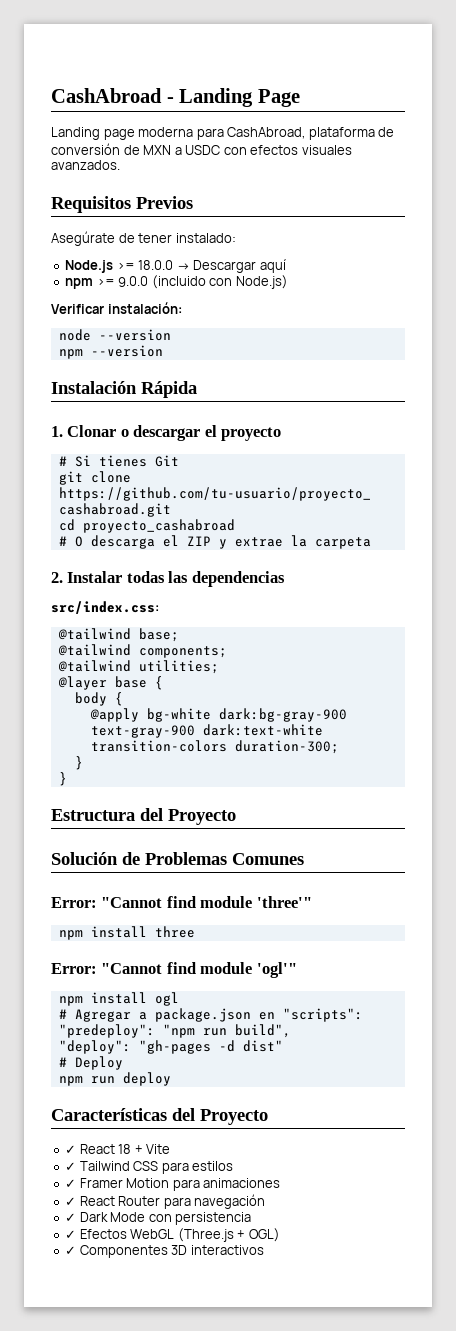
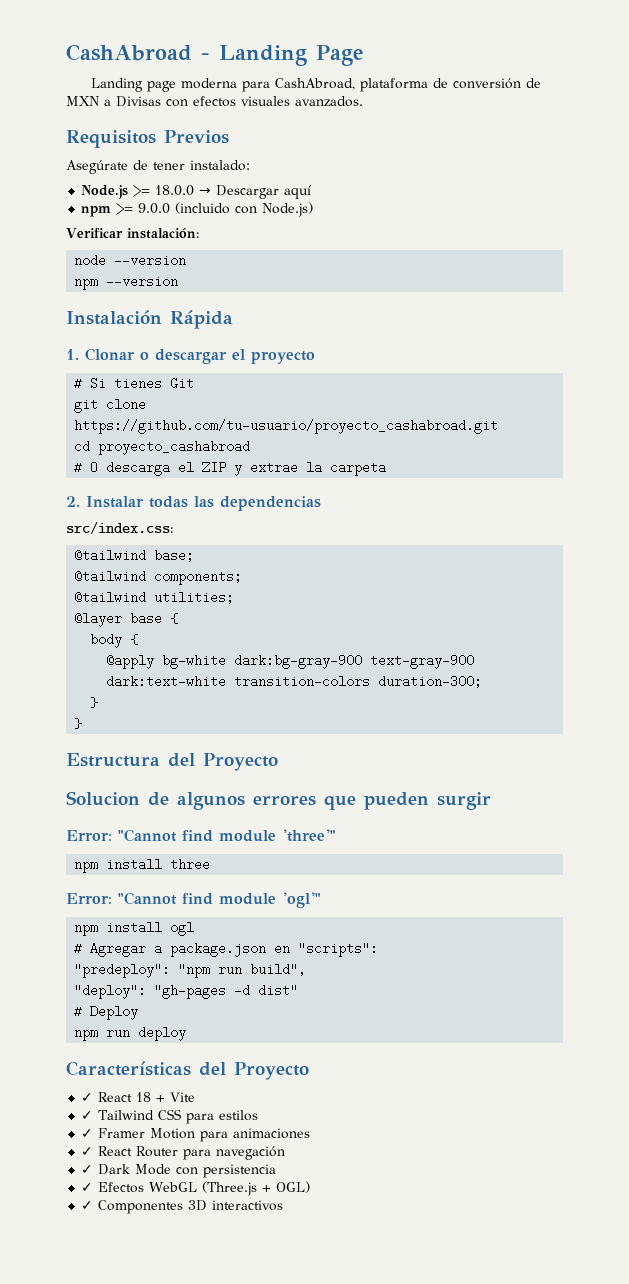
- Landing page moderna para CashAbroad, plataforma de conversión de MXN a USDC con efectos visuales avanzados.
+ Landing page moderna para CashAbroad, plataforma de conversión de MXN a Divisas con efectos visuales avanzados.
- Solución de Problemas Comunes
+ Solucion de algunos errores que pueden surgir

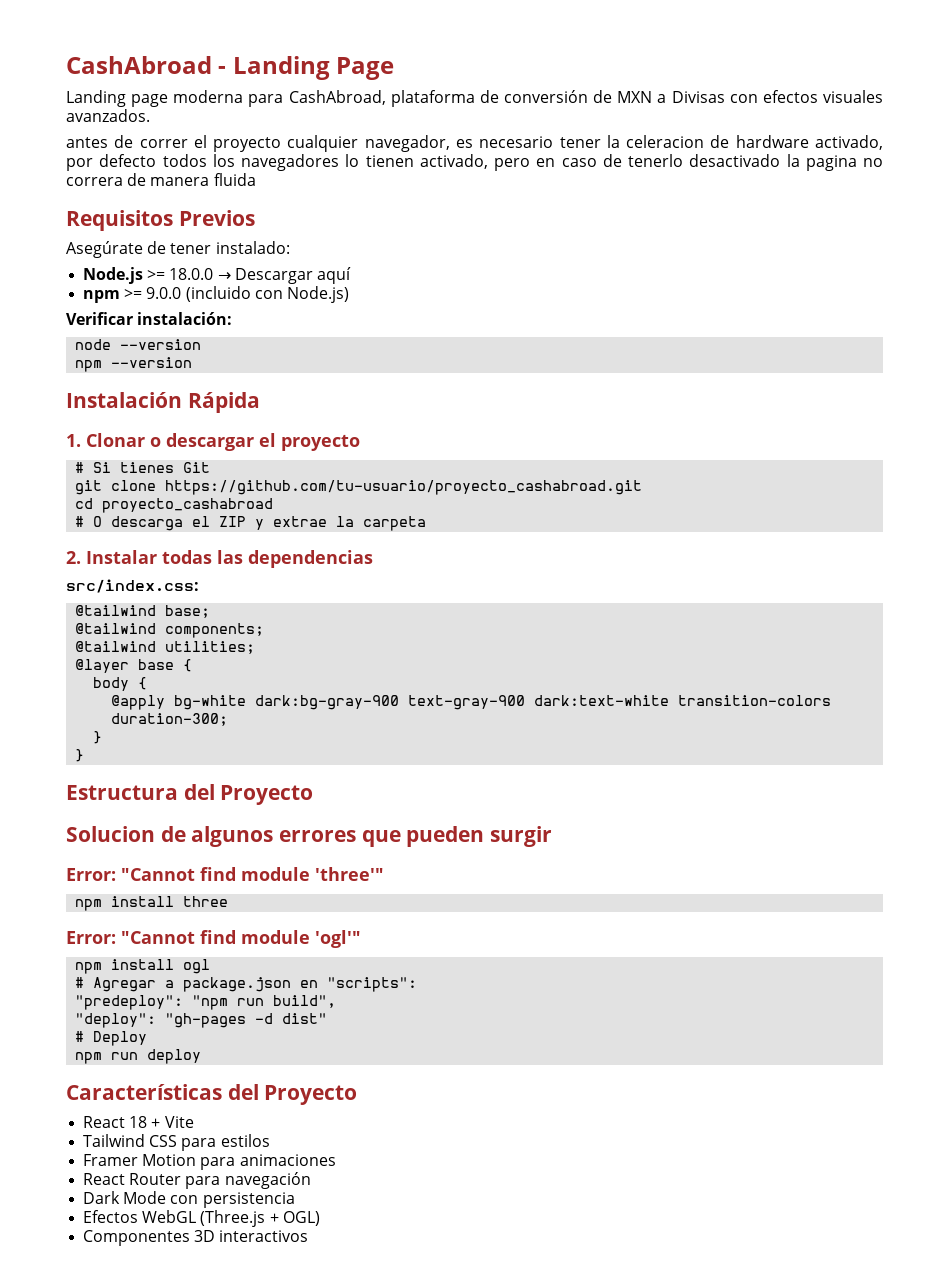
+ antes de correr el proyecto cualquier navegador, es necesario tener la celeracion de hardware activado, por defecto todos los navegadores lo tienen activado, pero en caso de tenerlo desactivado la pagina no correra de manera fluida
- ✓ React 18 + Vite
+ React 18 + Vite
- ✓ Tailwind CSS para estilos
+ Tailwind CSS para estilos
- ✓ Framer Motion para animaciones
+ Framer Motion para animaciones
- ✓ React Router para navegación
+ React Router para navegación
- ✓ Dark Mode con persistencia
+ Dark Mode con persistencia
- ✓ Efectos WebGL (Three.js + OGL)
+ Efectos WebGL (Three.js + OGL)
- ✓ Componentes 3D interactivos
+ Componentes 3D interactivos

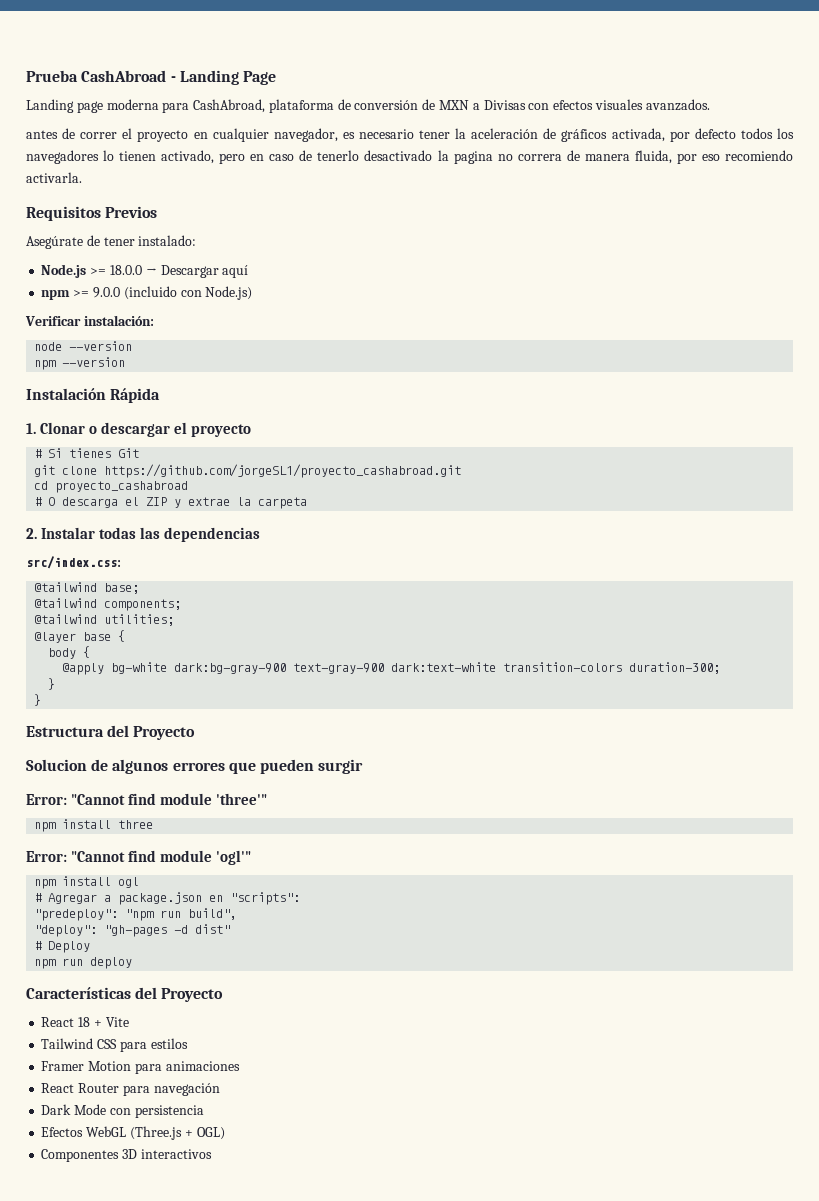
- CashAbroad - Landing Page
+ Prueba CashAbroad - Landing Page
- antes de correr el proyecto cualquier navegador, es necesario tener la celeracion de hardware activado, por defecto todos los navegadores lo tienen activado, pero en caso de tenerlo desactivado la pagina no correra de manera fluida
+ antes de correr el proyecto en cualquier navegador, es necesario tener la aceleración de gráficos activada, por defecto todos los navegadores lo tienen activado, pero en caso de tenerlo desactivado la pagina no correra de manera fluida, por eso recomiendo activarla.
- git clone https://github.com/tu-usuario/proyecto_cashabroad.git
+ git clone https://github.com/jorgeSL1/proyecto_cashabroad.git

